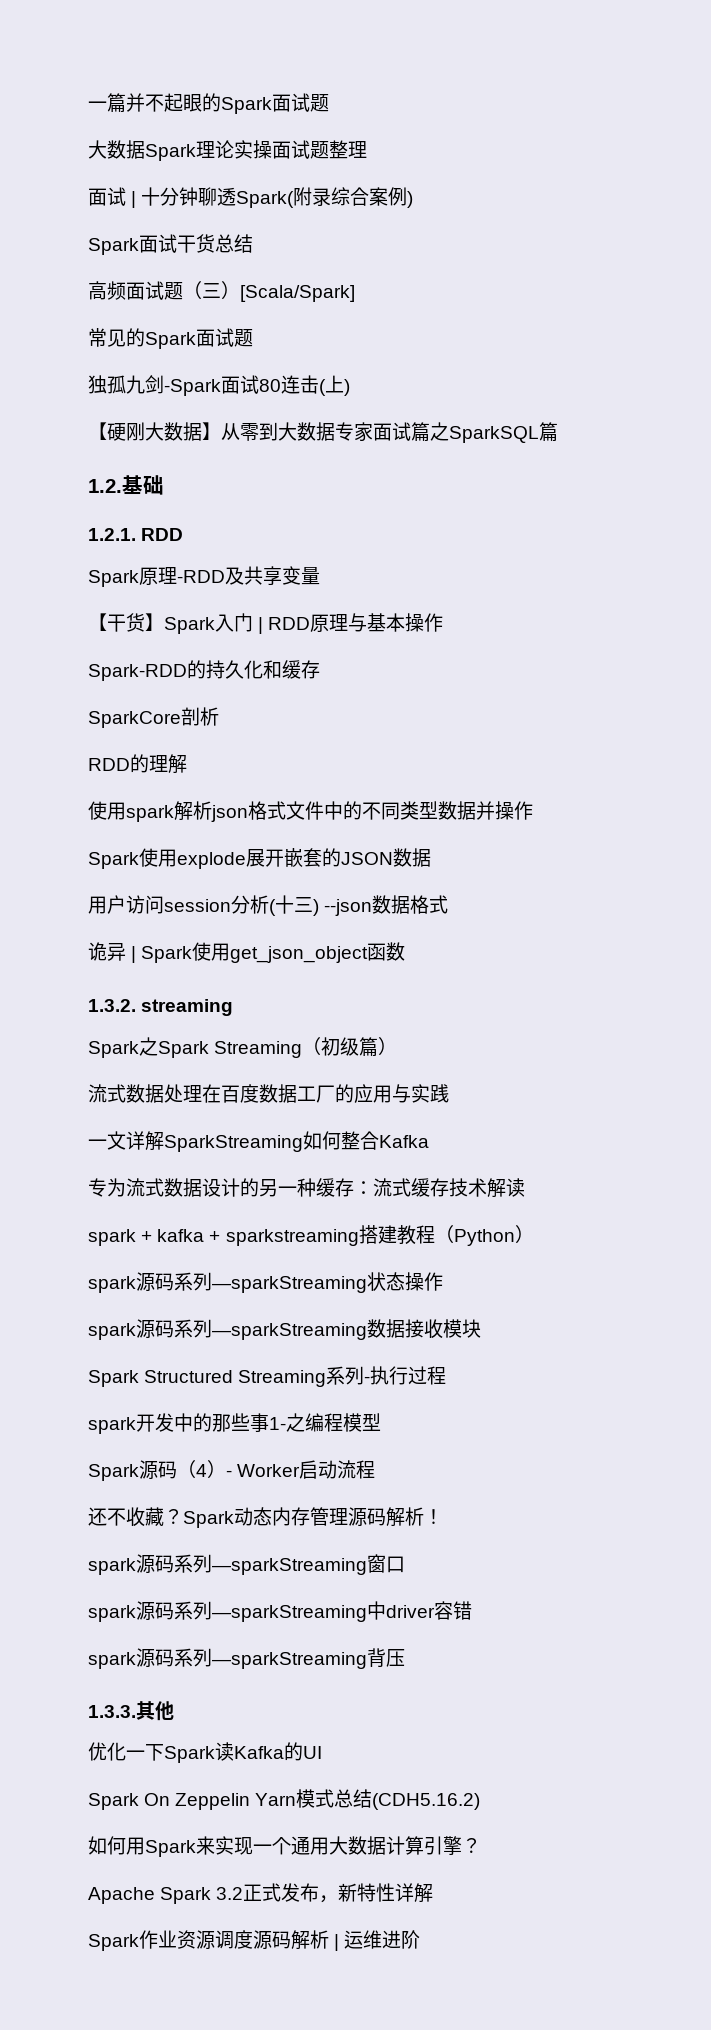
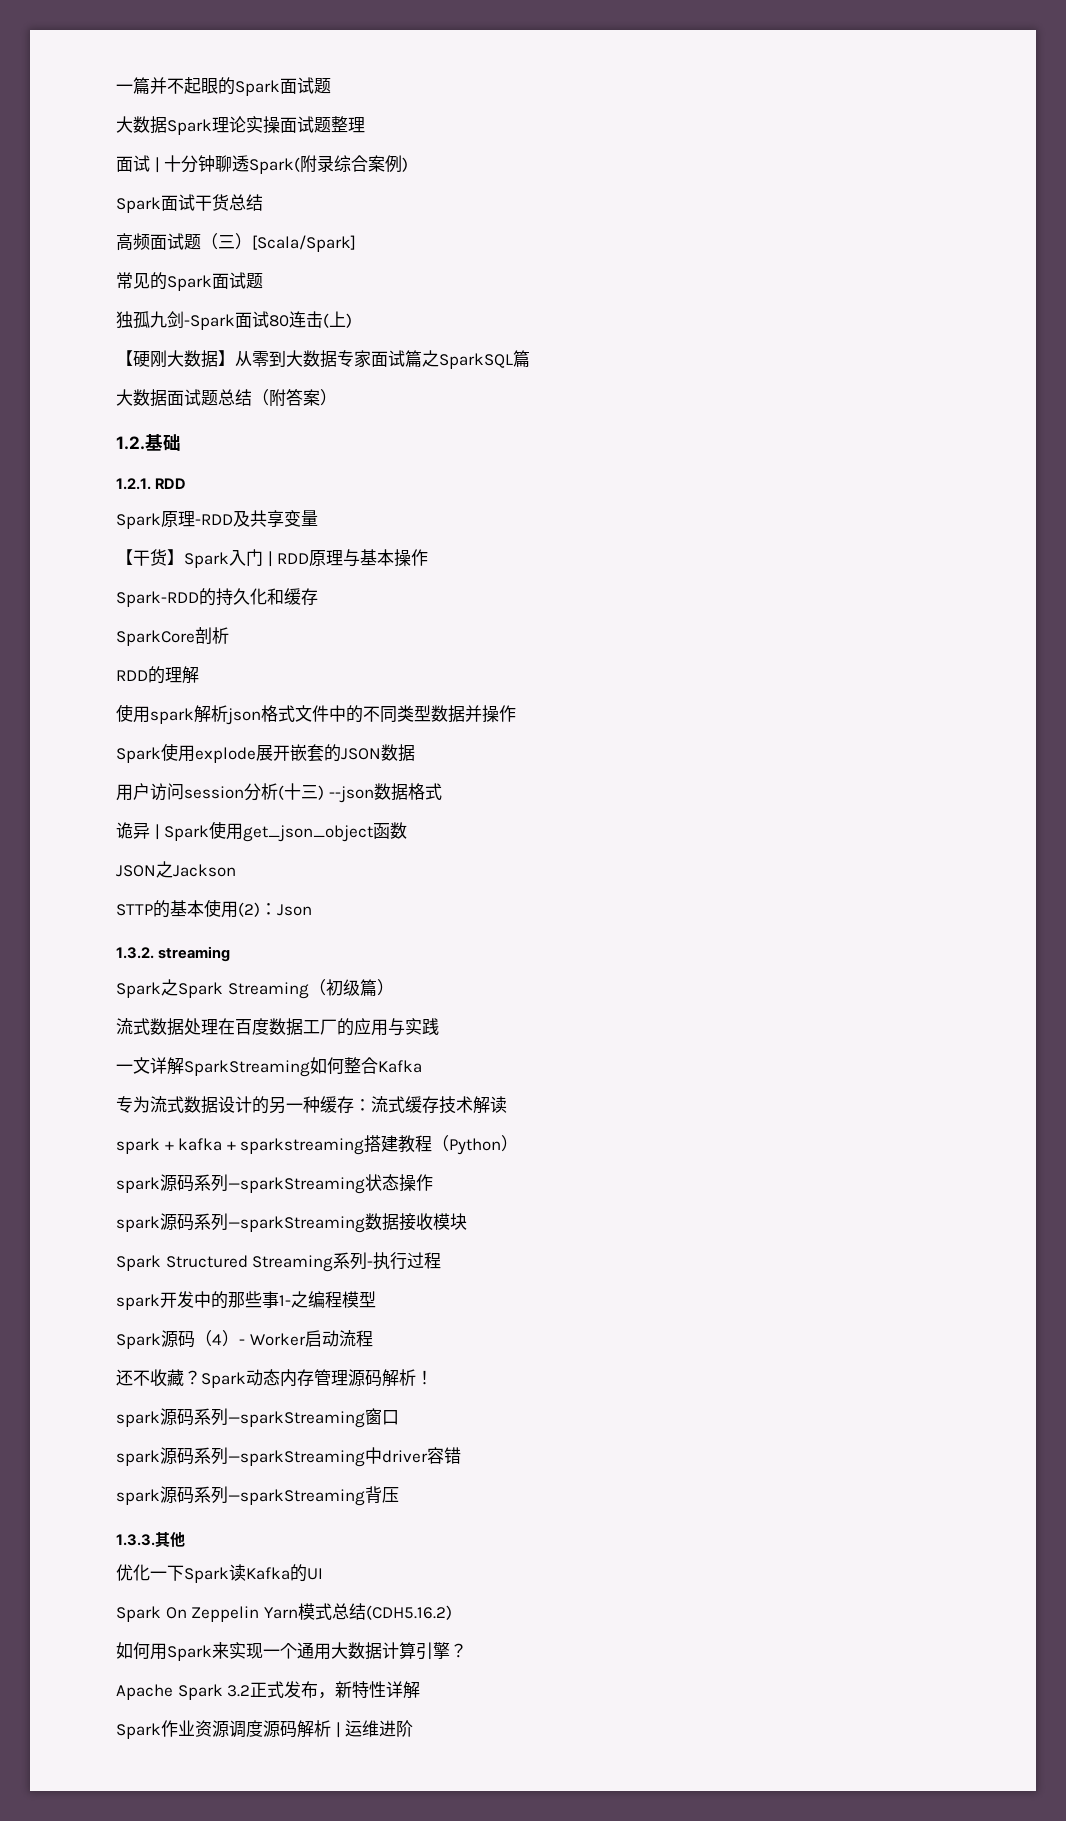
+ 大数据面试题总结（附答案）
+ JSON之Jackson
+ STTP的基本使用(2)：Json

